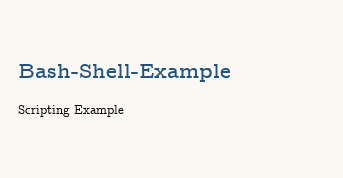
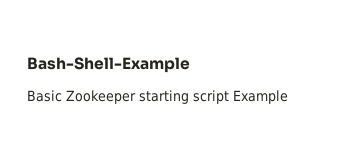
- Scripting Example
+ Basic Zookeeper starting script Example

